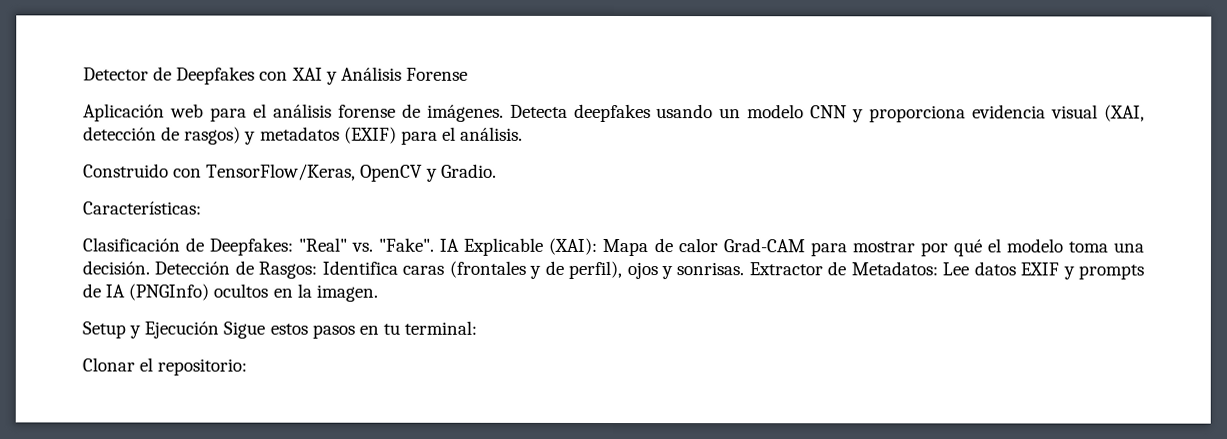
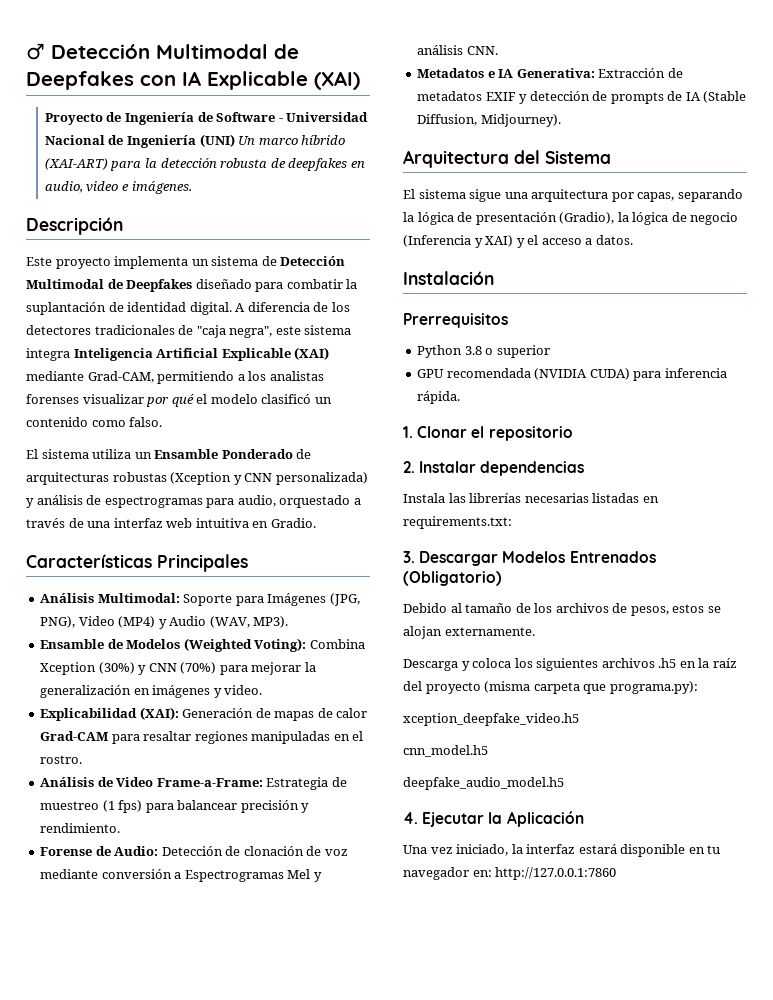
- Detector de Deepfakes con XAI y Análisis Forense
- Aplicación web para el análisis forense de imágenes. Detecta deepfakes usando un modelo CNN y proporciona evidencia visual (XAI, detección de rasgos) y metadatos (EXIF) para el análisis.
- Construido con TensorFlow/Keras, OpenCV y Gradio.
- Características:
- Clasificación de Deepfakes: "Real" vs. "Fake". IA Explicable (XAI): Mapa de calor Grad-CAM para mostrar por qué el modelo toma una decisión. Detección de Rasgos: Identifica caras (frontales y de perfil), ojos y sonrisas. Extractor de Metadatos: Lee datos EXIF y prompts de IA (PNGInfo) ocultos en la imagen.
- Setup y Ejecución Sigue estos pasos en tu terminal:
- Clonar el repositorio:
+ ♂ Detección Multimodal de Deepfakes con IA Explicable (XAI)
+ Proyecto de Ingeniería de Software - Universidad Nacional de Ingeniería (UNI) Un marco híbrido (XAI-ART) para la detección robusta de deepfakes en audio, video e imágenes.
+ Descripción
+ Este proyecto implementa un sistema de Detección Multimodal de Deepfakes diseñado para combatir la suplantación de identidad digital. A diferencia de los detectores tradicionales de "caja negra", este sistema integra Inteligencia Artificial Explicable (XAI) mediante Grad-CAM, permitiendo a los analistas forenses visualizar por qué el modelo clasificó un contenido como falso.
+ El sistema utiliza un Ensamble Ponderado de arquitecturas robustas (Xception y CNN personalizada) y análisis de espectrogramas para audio, orquestado a través de una interfaz web intuitiva en Gradio.
+ Características Principales
+ Análisis Multimodal: Soporte para Imágenes (JPG, PNG), Video (MP4) y Audio (WAV, MP3).
+ Ensamble de Modelos (Weighted Voting): Combina Xception (30%) y CNN (70%) para mejorar la generalización en imágenes y video.
+ Explicabilidad (XAI): Generación de mapas de calor Grad-CAM para resaltar regiones manipuladas en el rostro.
+ Análisis de Video Frame-a-Frame: Estrategia de muestreo (1 fps) para balancear precisión y rendimiento.
+ Forense de Audio: Detección de clonación de voz mediante conversión a Espectrogramas Mel y análisis CNN.
+ Metadatos e IA Generativa: Extracción de metadatos EXIF y detección de prompts de IA (Stable Diffusion, Midjourney).
+ Arquitectura del Sistema
+ El sistema sigue una arquitectura por capas, separando la lógica de presentación (Gradio), la lógica de negocio (Inferencia y XAI) y el acceso a datos.
+ Instalación
+ Prerrequisitos
+ Python 3.8 o superior
+ GPU recomendada (NVIDIA CUDA) para inferencia rápida.
+ 1. Clonar el repositorio
+ 2. Instalar dependencias
+ Instala las librerías necesarias listadas en requirements.txt:
+ 3. Descargar Modelos Entrenados (Obligatorio)
+ Debido al tamaño de los archivos de pesos, estos se alojan externamente.
+ Descarga y coloca los siguientes archivos .h5 en la raíz del proyecto (misma carpeta que programa.py):
+ xception_deepfake_video.h5
+ cnn_model.h5
+ deepfake_audio_model.h5
+ 4. Ejecutar la Aplicación
+ Una vez iniciado, la interfaz estará disponible en tu navegador en: http://127.0.0.1:7860

